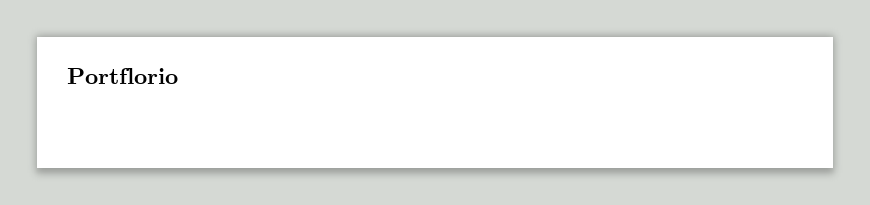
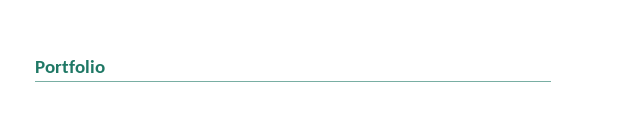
- Portflorio
+ Portfolio

